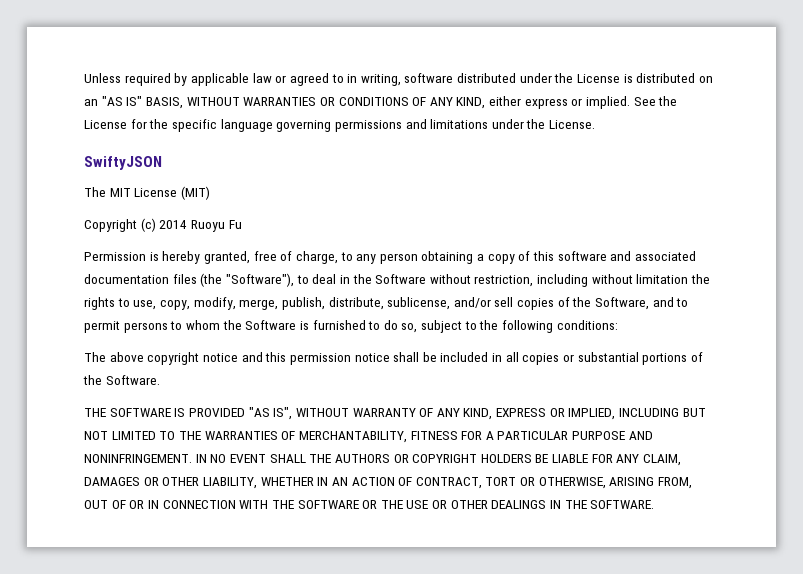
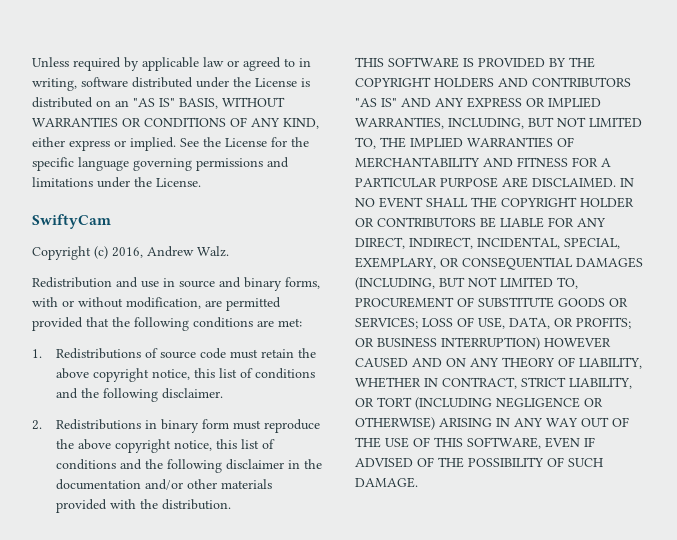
- SwiftyJSON
- The MIT License (MIT)
- Copyright (c) 2014 Ruoyu Fu
- Permission is hereby granted, free of charge, to any person obtaining a copy of this software and associated documentation files (the "Software"), to deal in the Software without restriction, including without limitation the rights to use, copy, modify, merge, publish, distribute, sublicense, and/or sell copies of the Software, and to permit persons to whom the Software is furnished to do so, subject to the following conditions:
- The above copyright notice and this permission notice shall be included in all copies or substantial portions of the Software.
- THE SOFTWARE IS PROVIDED "AS IS", WITHOUT WARRANTY OF ANY KIND, EXPRESS OR IMPLIED, INCLUDING BUT NOT LIMITED TO THE WARRANTIES OF MERCHANTABILITY, FITNESS FOR A PARTICULAR PURPOSE AND NONINFRINGEMENT.
+ SwiftyCam
+ Copyright (c) 2016, Andrew Walz.
+ Redistribution and use in source and binary forms, with or without modification, are permitted provided that the following conditions are met:
+ 1. Redistributions of source code must retain the above copyright notice, this list of conditions and the following disclaimer.
+ 2. Redistributions in binary form must reproduce the above copyright notice, this list of conditions and the following disclaimer in the documentation and/or other materials provided with the distribution.
+ THIS SOFTWARE IS PROVIDED BY THE COPYRIGHT HOLDERS AND CONTRIBUTORS "AS IS" AND ANY EXPRESS OR IMPLIED WARRANTIES, INCLUDING, BUT NOT LIMITED TO, THE IMPLIED WARRANTIES OF MERCHANTABILITY AND FITNESS FOR A PARTICULAR PURPOSE ARE DISCLAIMED.
- IN NO EVENT SHALL THE AUTHORS OR COPYRIGHT HOLDERS BE LIABLE FOR ANY CLAIM, DAMAGES OR OTHER LIABILITY, WHETHER IN AN ACTION OF CONTRACT, TORT OR OTHERWISE, ARISING FROM, OUT OF OR IN CONNECTION WITH THE SOFTWARE OR THE USE OR OTHER DEALINGS IN THE SOFTWARE.
+ IN NO EVENT SHALL THE COPYRIGHT HOLDER OR CONTRIBUTORS BE LIABLE FOR ANY DIRECT, INDIRECT, INCIDENTAL, SPECIAL, EXEMPLARY, OR CONSEQUENTIAL DAMAGES (INCLUDING, BUT NOT LIMITED TO, PROCUREMENT OF SUBSTITUTE GOODS OR SERVICES; LOSS OF USE, DATA, OR PROFITS; OR BUSINESS INTERRUPTION) HOWEVER CAUSED AND ON ANY THEORY OF LIABILITY, WHETHER IN CONTRACT, STRICT LIABILITY, OR TORT (INCLUDING NEGLIGENCE OR OTHERWISE) ARISING IN ANY WAY OUT OF THE USE OF THIS SOFTWARE, EVEN IF ADVISED OF THE POSSIBILITY OF SUCH DAMAGE.

